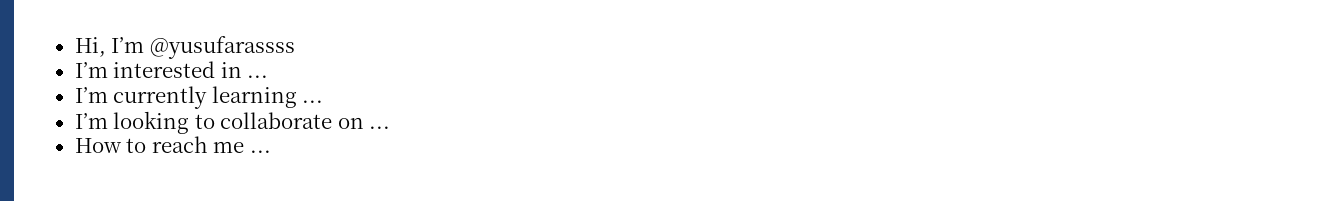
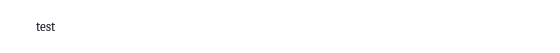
- Hi, I’m @yusufarassss
- I’m interested in ...
- I’m currently learning ...
- I’m looking to collaborate on ...
- How to reach me ...
+ test

